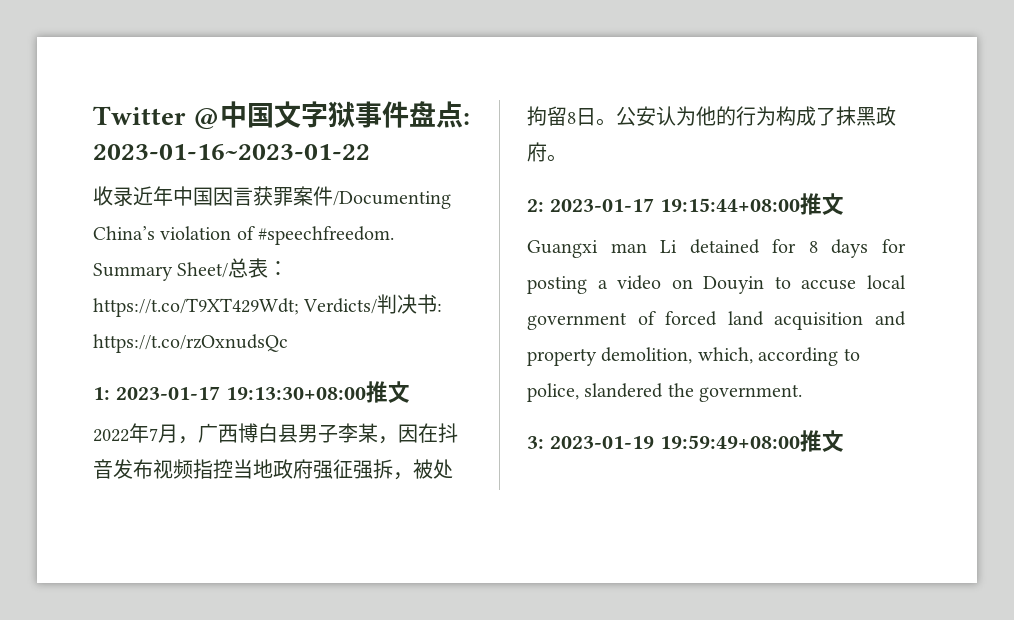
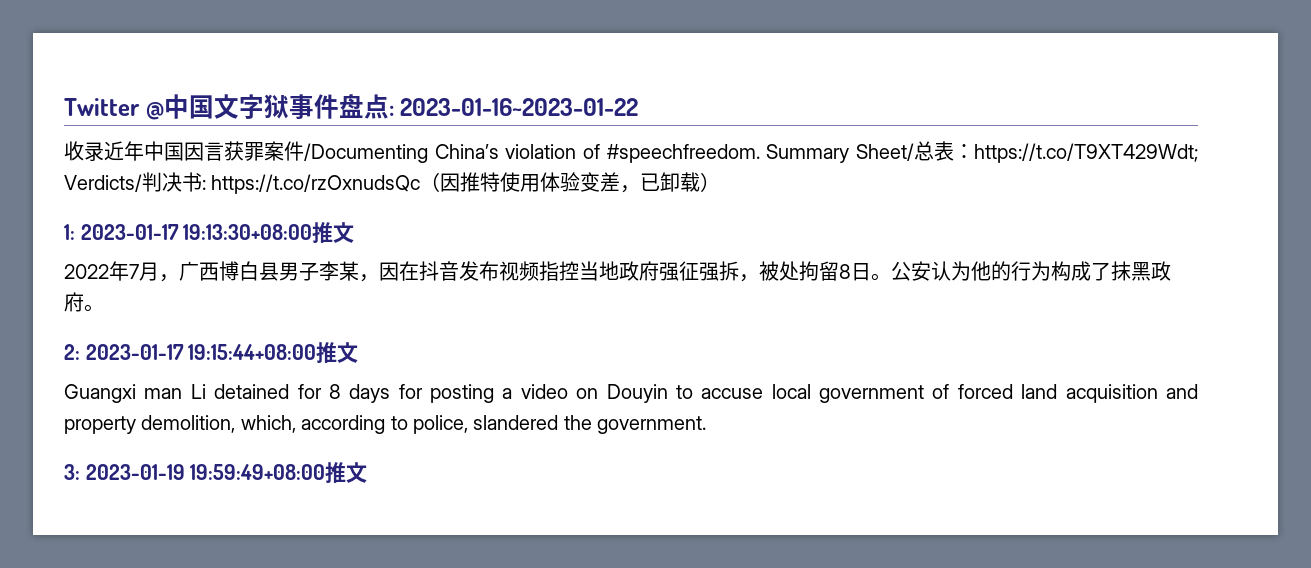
- Summary Sheet/总表：https://t.co/T9XT429Wdt; Verdicts/判决书: https://t.co/rzOxnudsQc
+ Summary Sheet/总表：https://t.co/T9XT429Wdt; Verdicts/判决书: https://t.co/rzOxnudsQc（因推特使用体验变差，已卸载）

